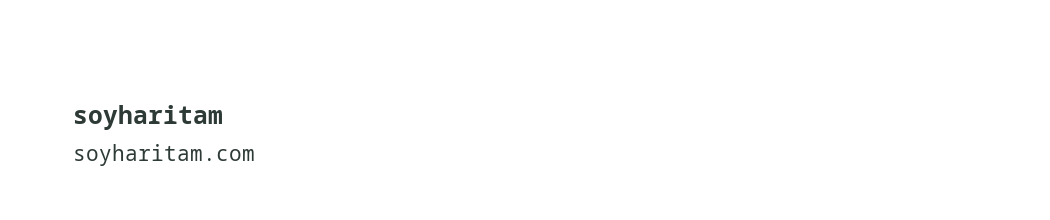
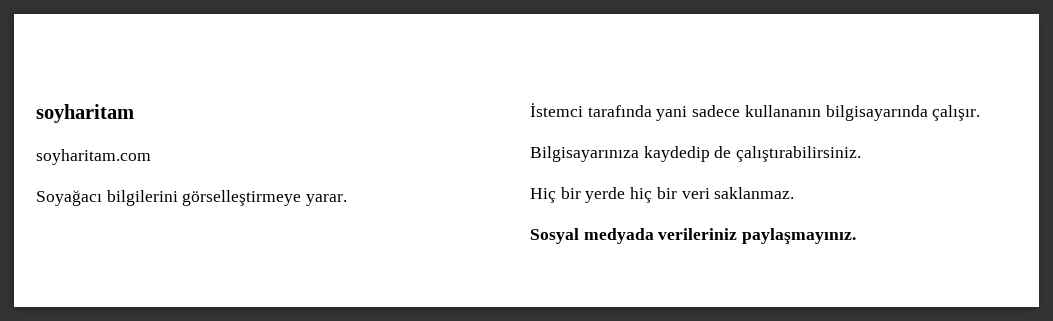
+ Soyağacı bilgilerini görselleştirmeye yarar.
+ İstemci tarafında yani sadece kullananın bilgisayarında çalışır.
+ Bilgisayarınıza kaydedip de çalıştırabilirsiniz.
+ Hiç bir yerde hiç bir veri saklanmaz.
+ Sosyal medyada verileriniz paylaşmayınız.

